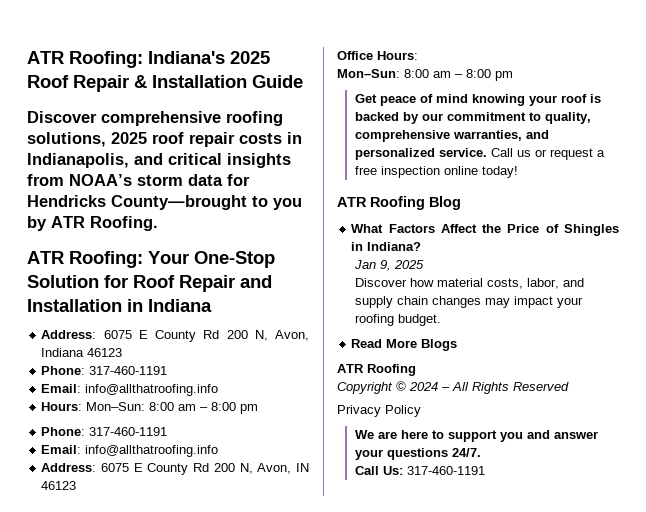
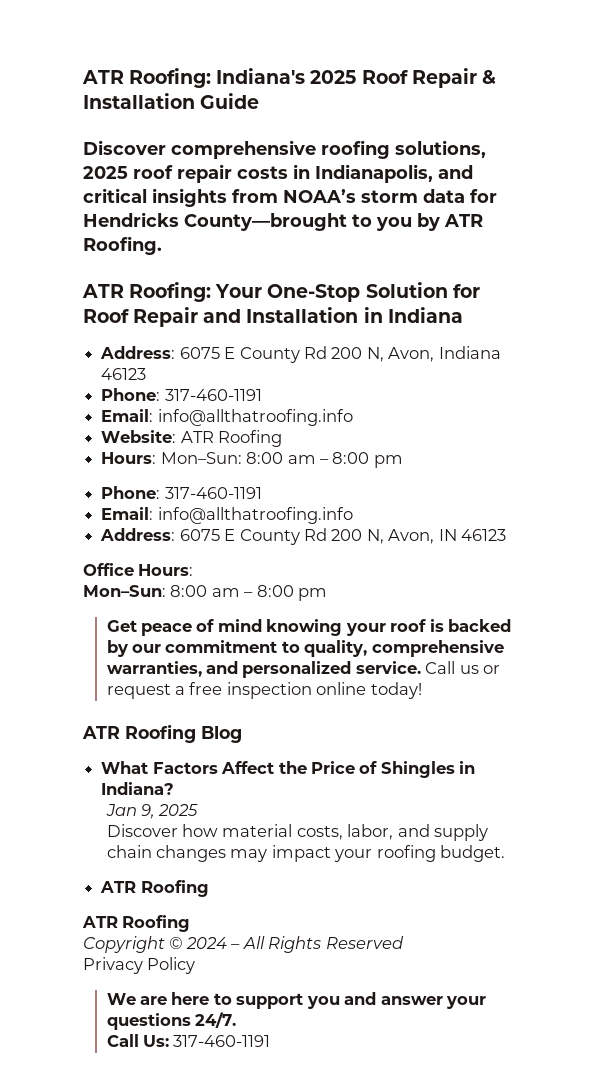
+ Website: ATR Roofing
  Discover how material costs, labor, and supply chain changes may impact your roofing budget.
- Read More Blogs
+ ATR Roofing

